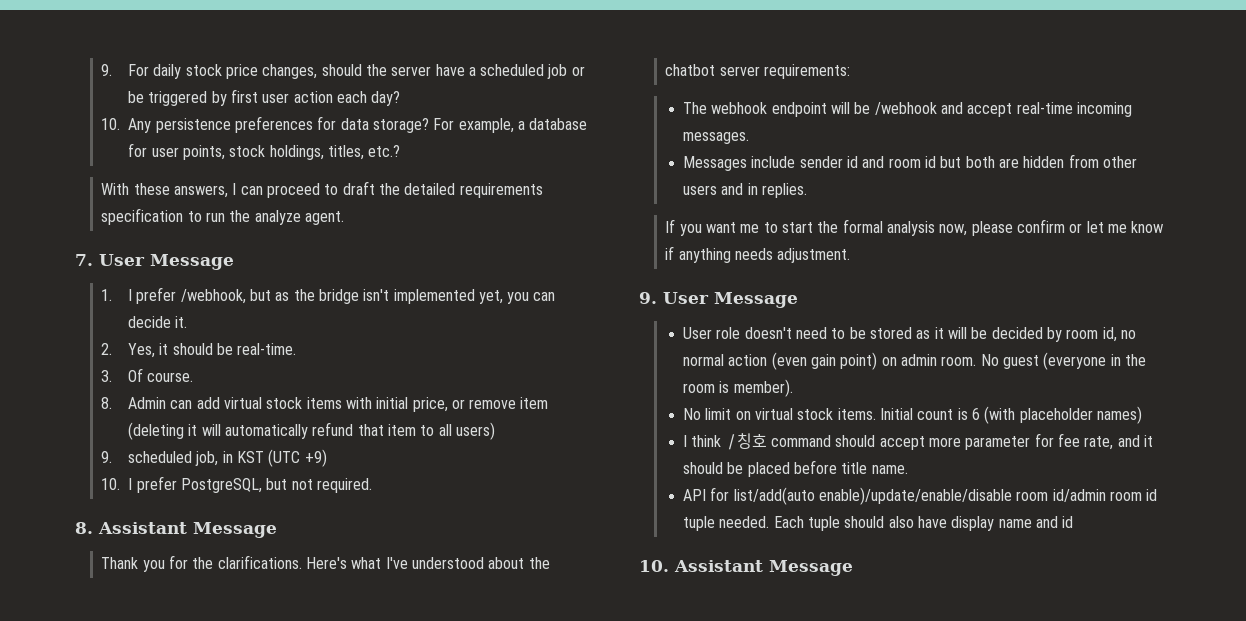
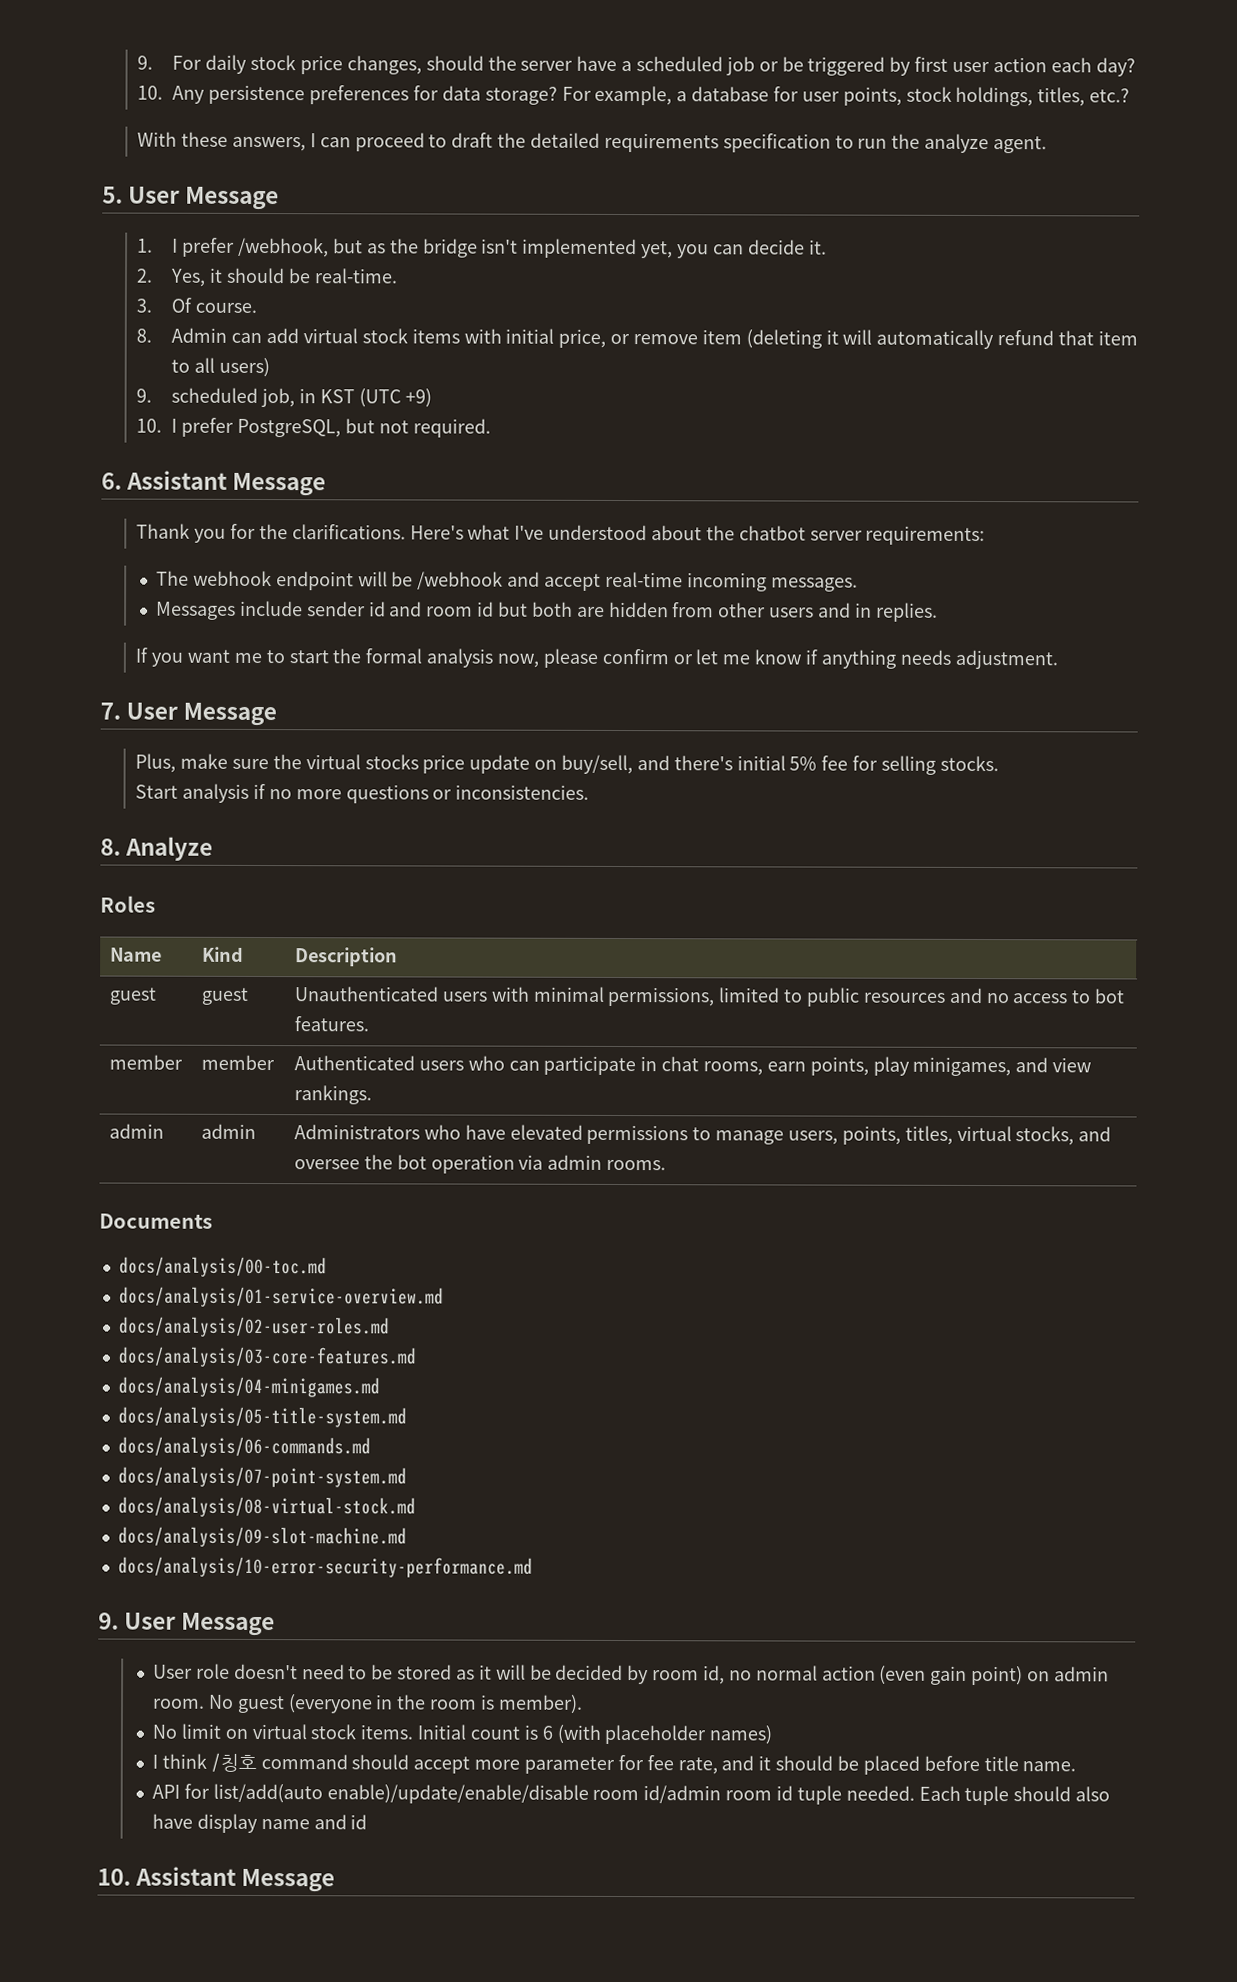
- 7. User Message
+ 5. User Message
- 8. Assistant Message
+ 6. Assistant Message
+ 7. User Message
+ Plus, make sure the virtual stocks price update on buy/sell, and there's initial 5% fee for selling stocks.
+ Start analysis if no more questions or inconsistencies.
+ 8. Analyze
+ Roles
+ Name | Kind | Description
+ guest | guest | Unauthenticated users with minimal permissions, limited to public resources and no access to bot features.
+ member | member | Authenticated users who can participate in chat rooms, earn points, play minigames, and view rankings.
+ admin | admin | Administrators who have elevated permissions to manage users, points, titles, virtual stocks, and oversee the bot operation via admin rooms.
+ Documents
+ docs/analysis/00-toc.md
+ docs/analysis/01-service-overview.md
+ docs/analysis/02-user-roles.md
+ docs/analysis/03-core-features.md
+ docs/analysis/04-minigames.md
+ docs/analysis/05-title-system.md
+ docs/analysis/06-commands.md
+ docs/analysis/07-point-system.md
+ docs/analysis/08-virtual-stock.md
+ docs/analysis/09-slot-machine.md
+ docs/analysis/10-error-security-performance.md

